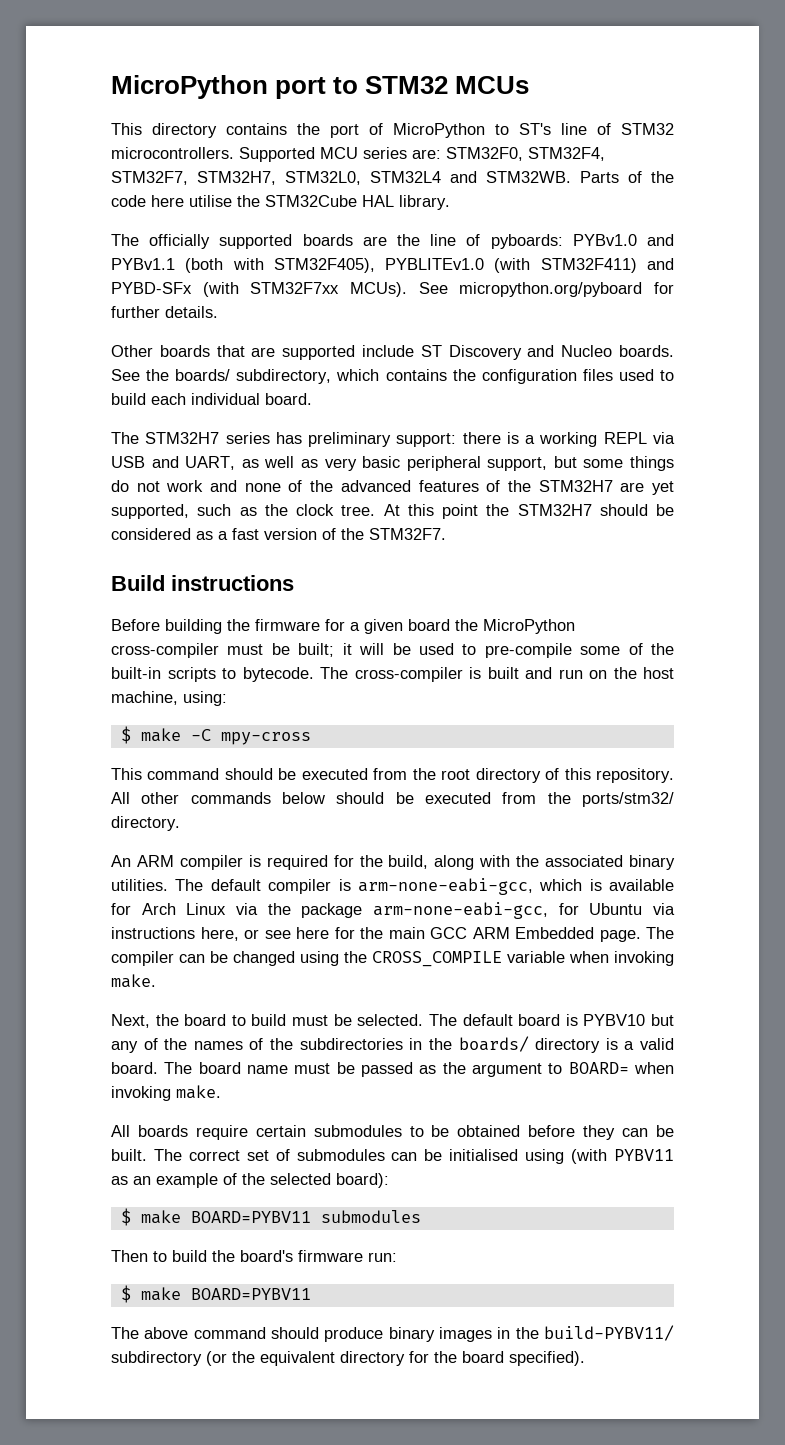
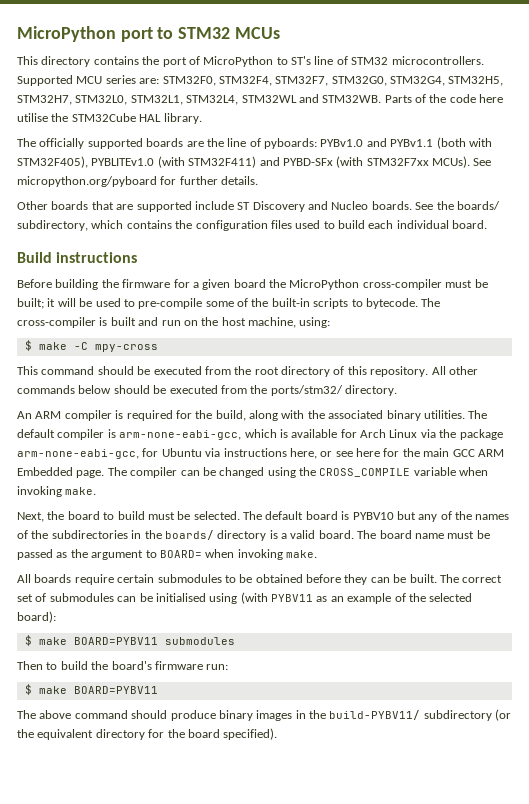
- Supported MCU series are: STM32F0, STM32F4, STM32F7, STM32H7, STM32L0, STM32L4 and STM32WB.
+ Supported MCU series are: STM32F0, STM32F4, STM32F7, STM32G0, STM32G4, STM32H5, STM32H7, STM32L0, STM32L1, STM32L4, STM32WL and STM32WB.
- The STM32H7 series has preliminary support: there is a working REPL via USB and UART, as well as very basic peripheral support, but some things do not work and none of the advanced features of the STM32H7 are yet supported, such as the clock tree. At this point the STM32H7 should be considered as a fast version of the STM32F7.

